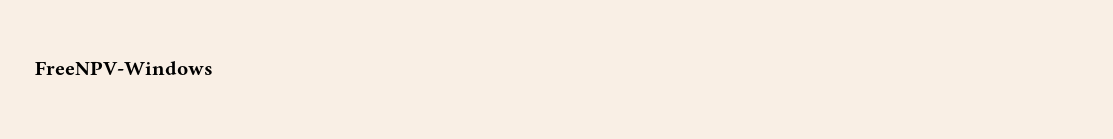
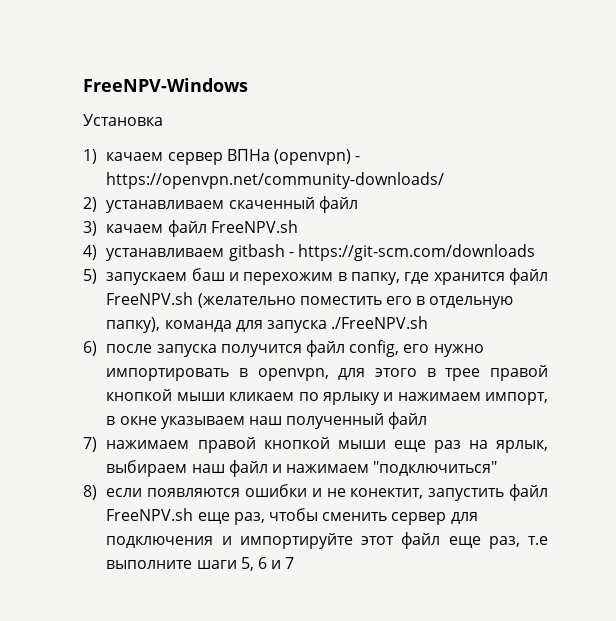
+ Установка
+ 1) качаем сервер ВПНа (openvpn) - https://openvpn.net/community-downloads/
+ 2) устанавливаем скаченный файл
+ 3) качаем файл FreeNPV.sh
+ 4) устанавливаем gitbash - https://git-scm.com/downloads
+ 5) запускаем баш и перехожим в папку, где хранится файл FreeNPV.sh (желательно поместить его в отдельную папку), команда для запуска ./FreeNPV.sh
+ 6) после запуска получится файл config, его нужно импортировать в openvpn, для этого в трее правой кнопкой мыши кликаем по ярлыку и нажимаем импорт, в окне указываем наш полученный файл
+ 7) нажимаем правой кнопкой мыши еще раз на ярлык, выбираем наш файл и нажимаем "подключиться"
+ 8) если появляются ошибки и не конектит, запустить файл FreeNPV.sh еще раз, чтобы сменить сервер для подключения и импортируйте этот файл еще раз, т.е выполните шаги 5, 6 и 7

